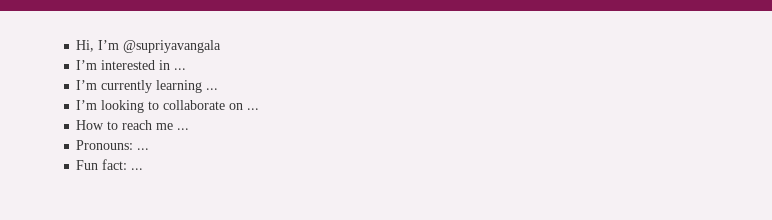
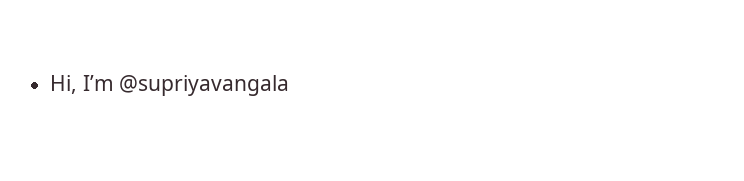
- I’m interested in ...
- I’m currently learning ...
- I’m looking to collaborate on ...
- How to reach me ...
- Pronouns: ...
- Fun fact: ...

